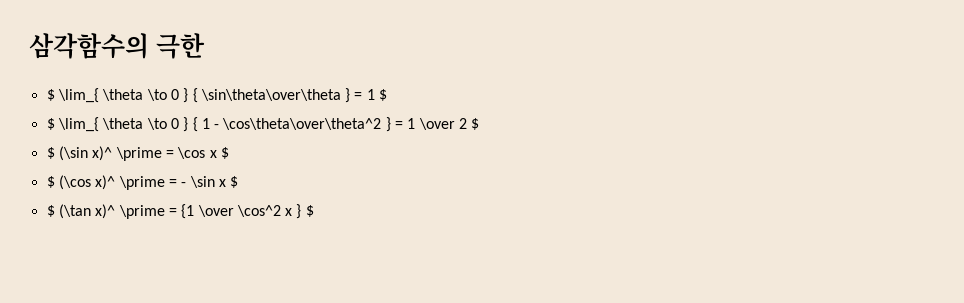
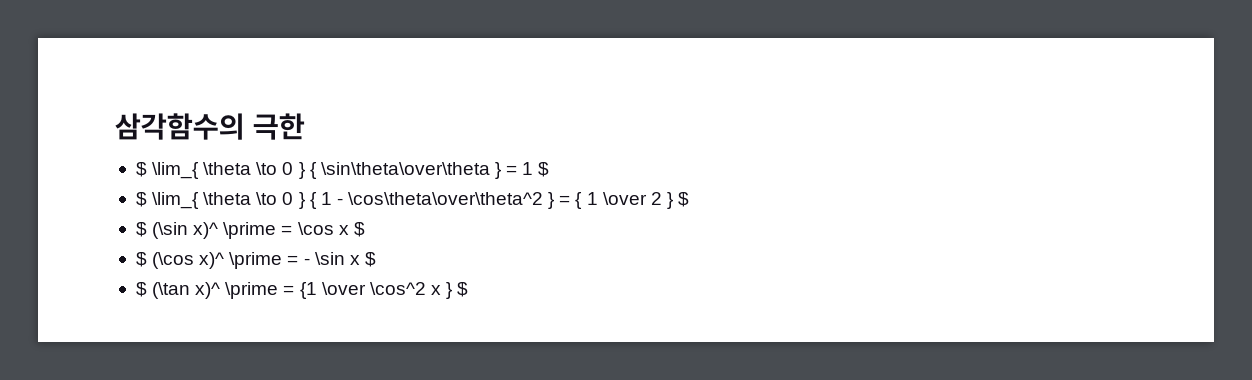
- $ \lim_{ \theta \to 0 } { 1 - \cos\theta\over\theta^2 } = 1 \over 2 $
+ $ \lim_{ \theta \to 0 } { 1 - \cos\theta\over\theta^2 } = { 1 \over 2 } $

